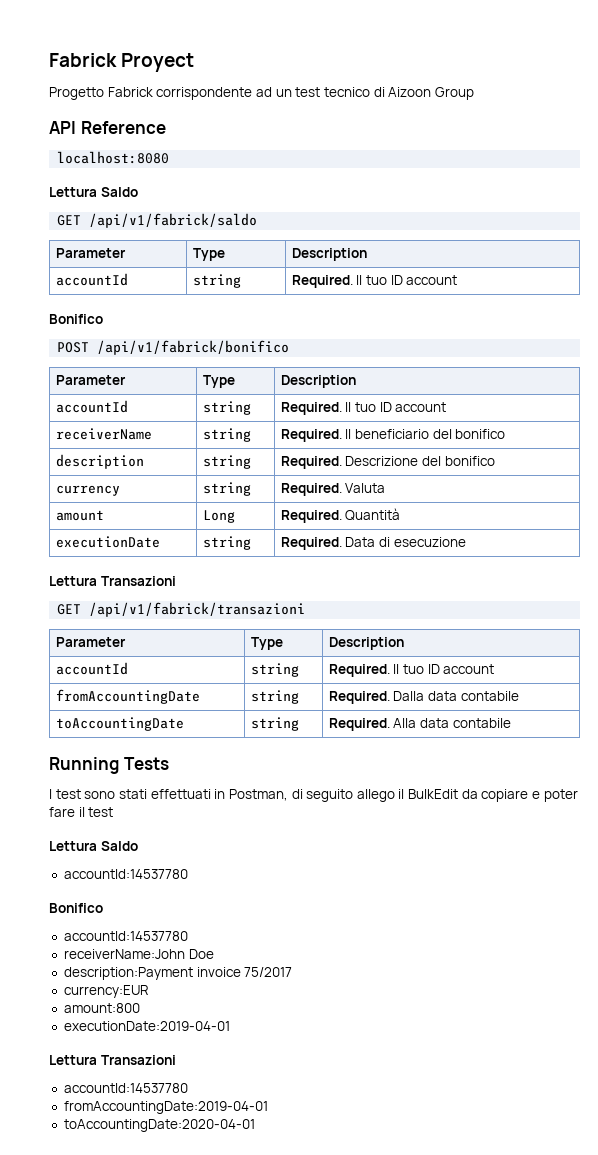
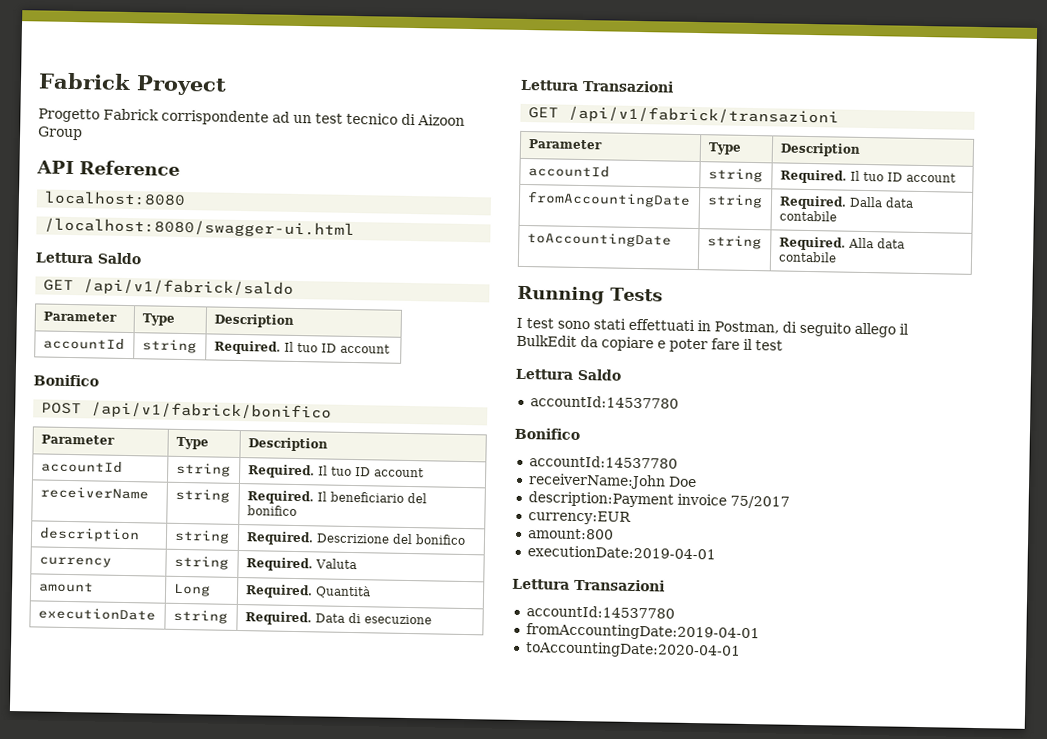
+ /localhost:8080/swagger-ui.html

